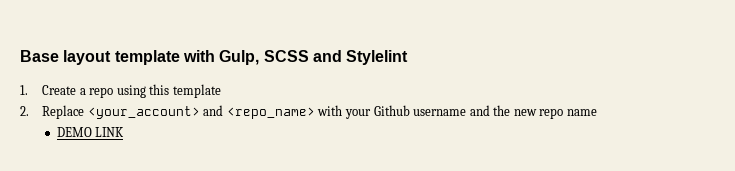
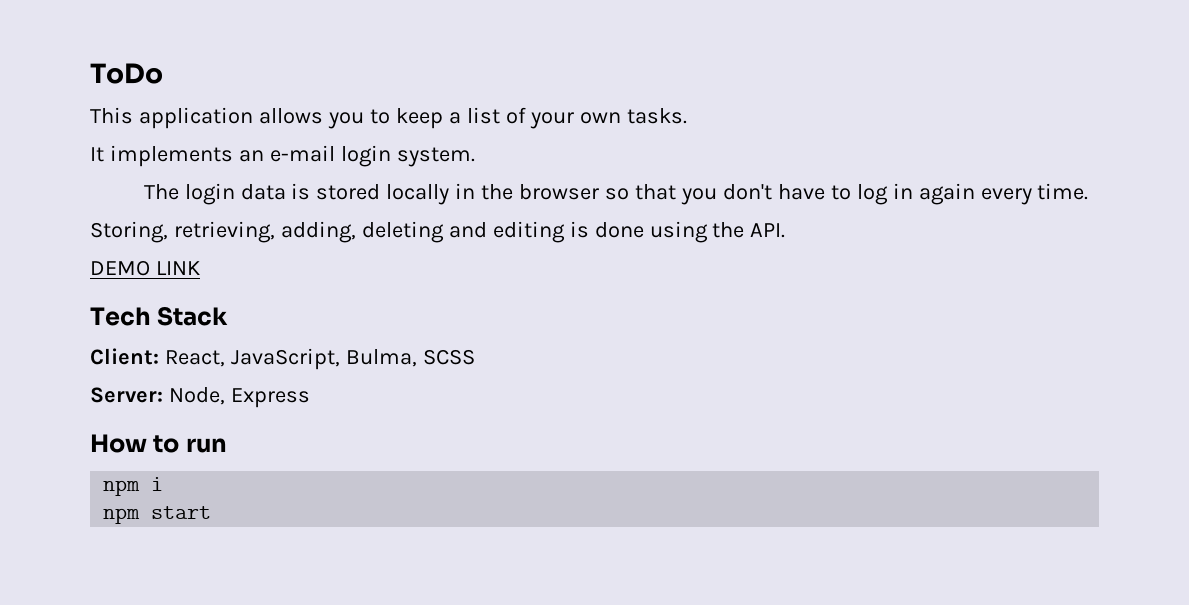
- Base layout template with Gulp, SCSS and Stylelint
- 1. Create a repo using this template
- 2. Replace <your_account> and <repo_name> with your Github username and the new repo name
+ ToDo
+ This application allows you to keep a list of your own tasks.
+ It implements an e-mail login system.
+ The login data is stored locally in the browser so that you don't have to log in again every time.
+ Storing, retrieving, adding, deleting and editing is done using the API.
  DEMO LINK
+ Tech Stack
+ Client: React, JavaScript, Bulma, SCSS
+ Server: Node, Express
+ How to run
+ npm i
+ npm start

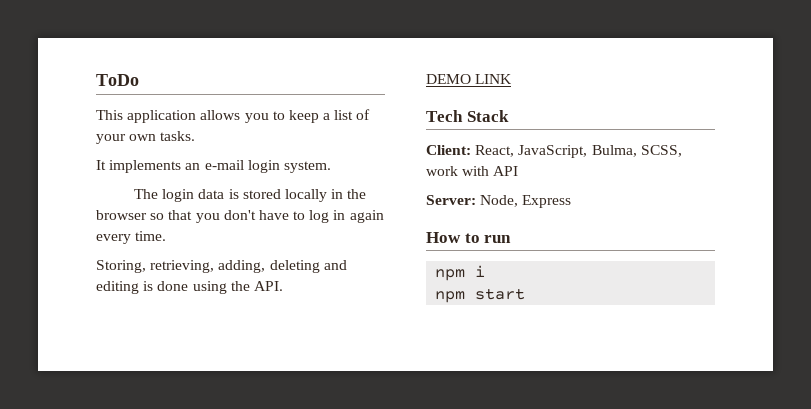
- Client: React, JavaScript, Bulma, SCSS
+ Client: React, JavaScript, Bulma, SCSS, work with API

